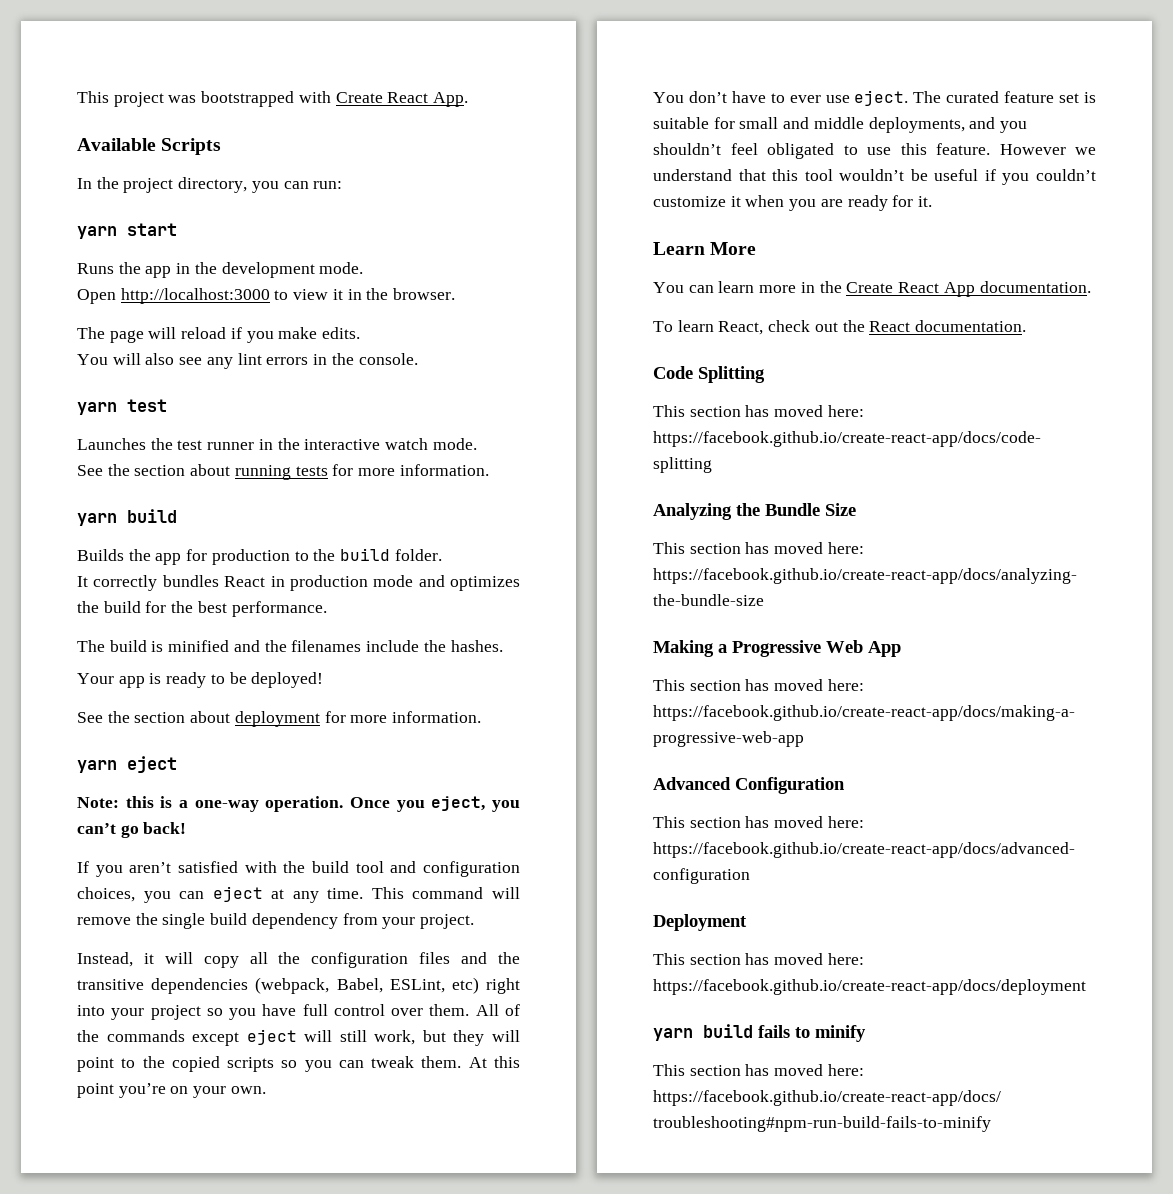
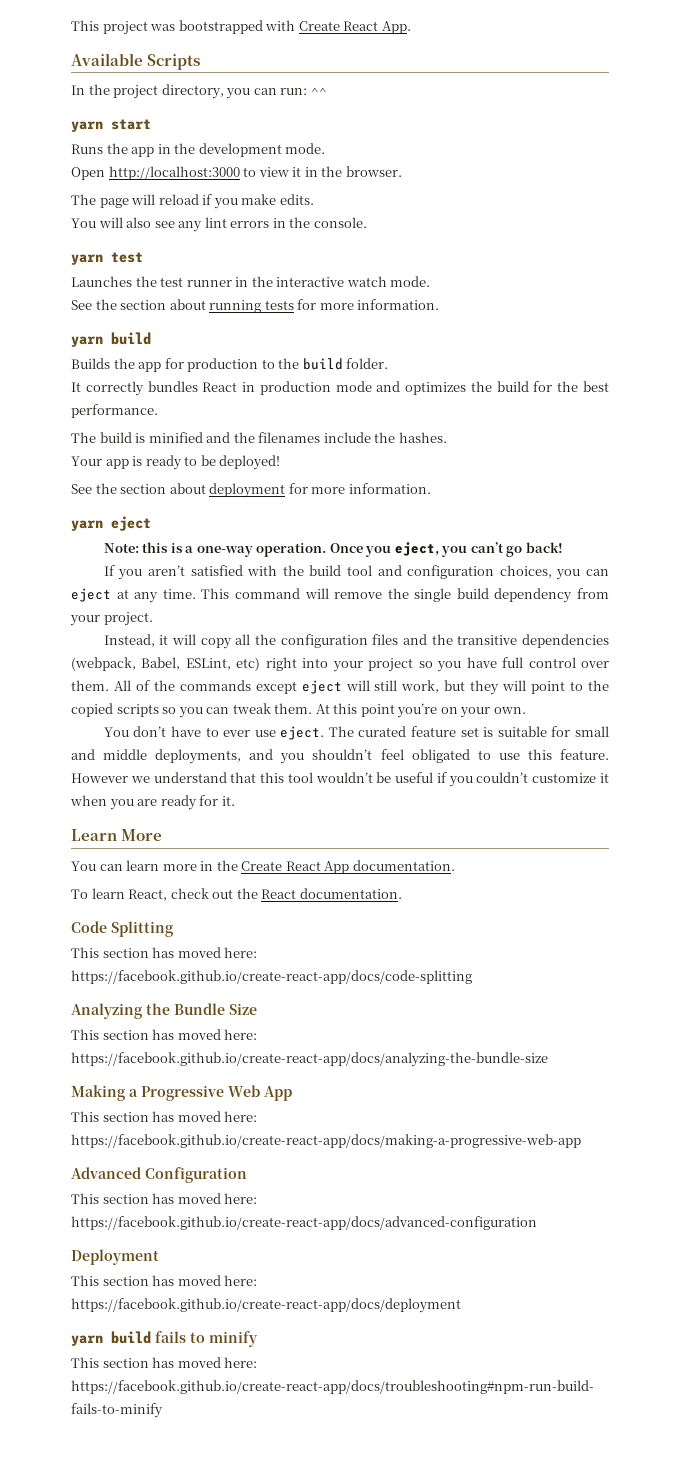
- In the project directory, you can run:
+ In the project directory, you can run: ^^

